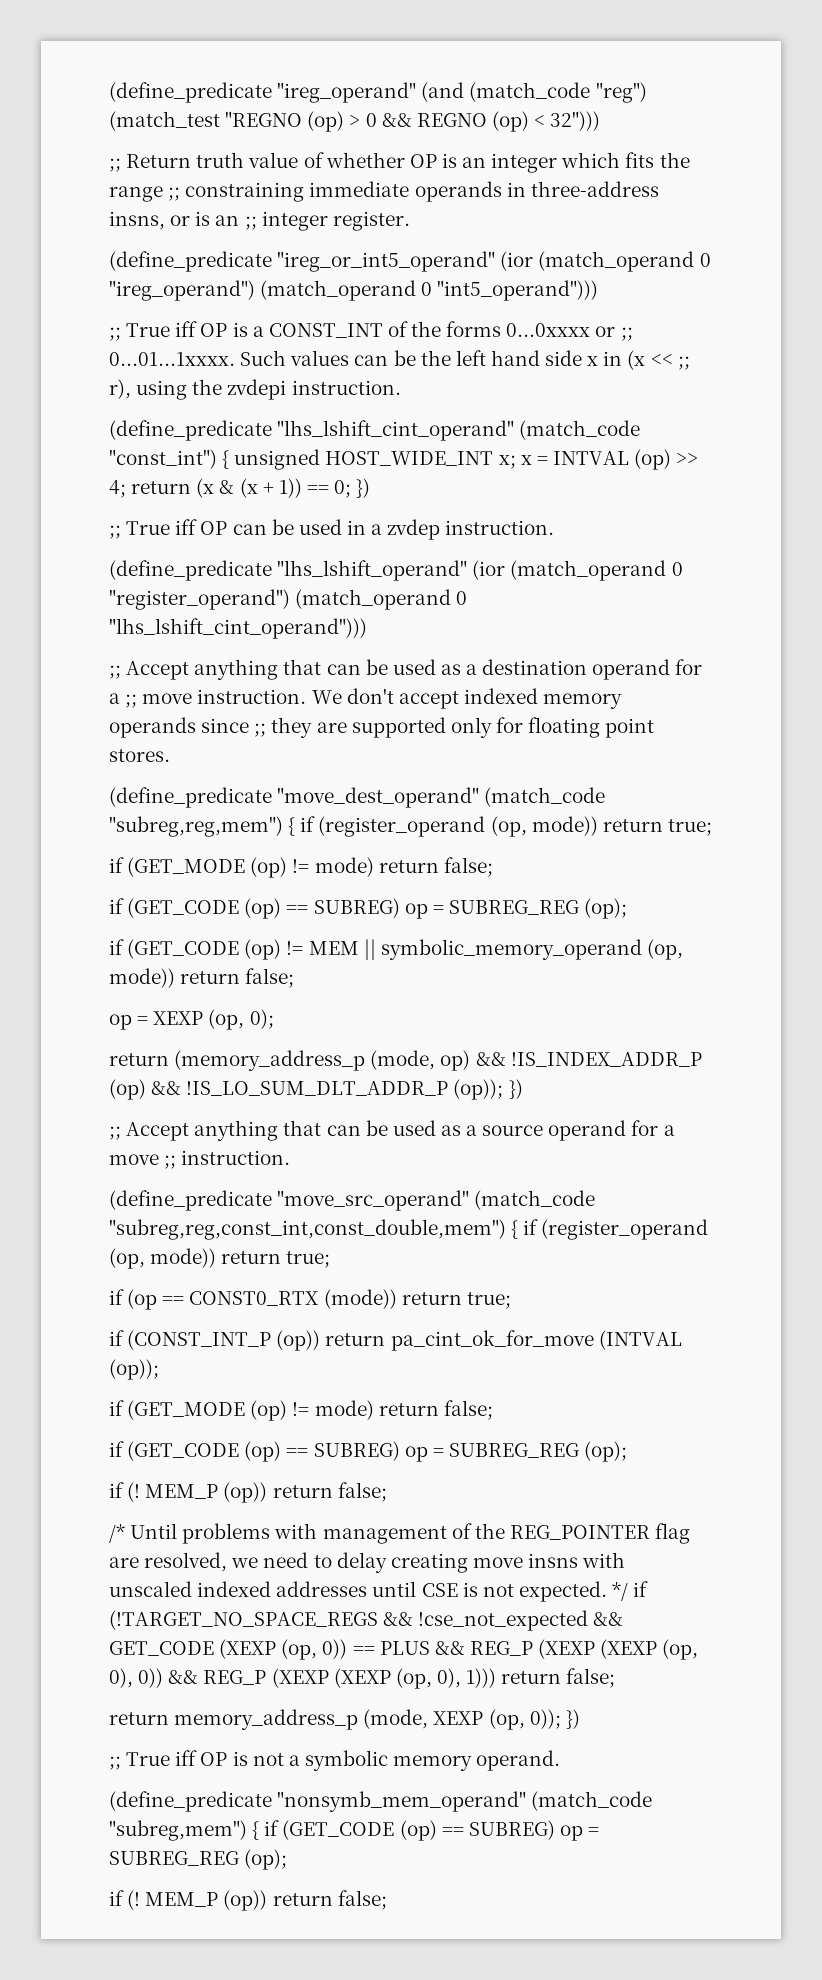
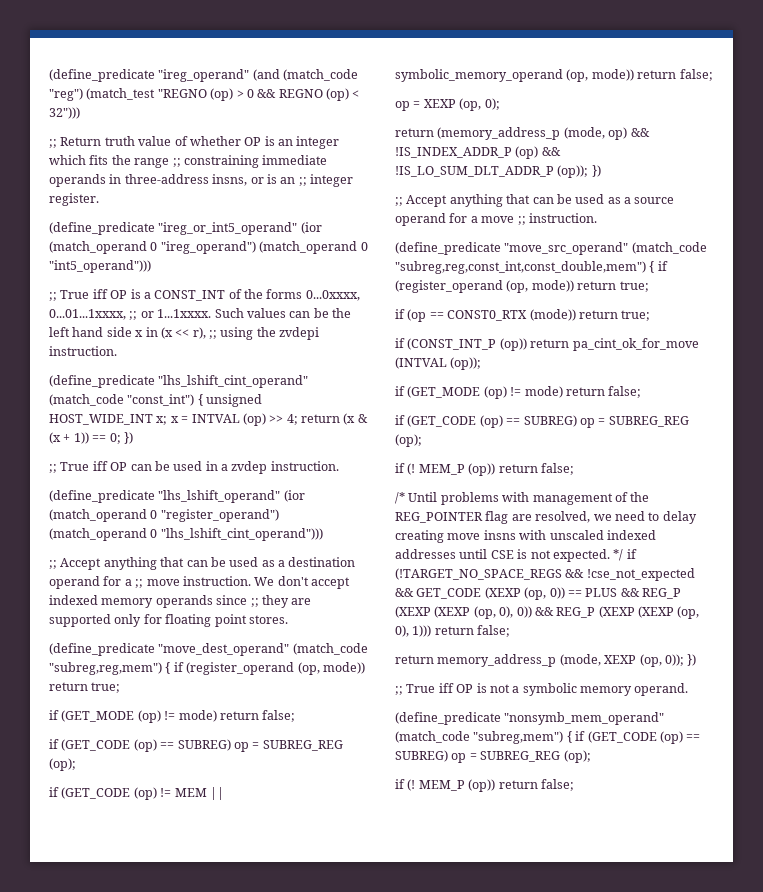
- ;; True iff OP is a CONST_INT of the forms 0...0xxxx or ;; 0...01...1xxxx. Such values can be the left hand side x in (x << ;; r), using the zvdepi instruction.
+ ;; True iff OP is a CONST_INT of the forms 0...0xxxx, 0...01...1xxxx, ;; or 1...1xxxx. Such values can be the left hand side x in (x << r), ;; using the zvdepi instruction.

